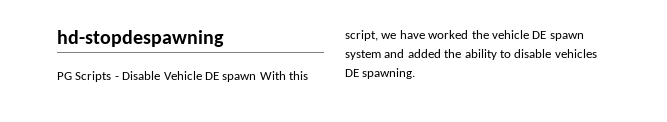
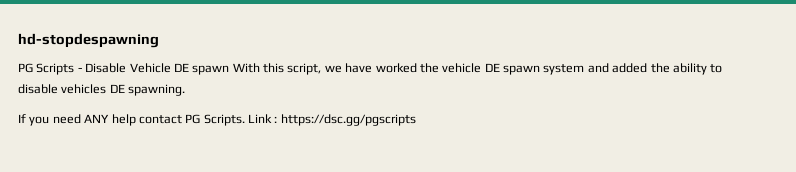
+ If you need ANY help contact PG Scripts. Link : https://dsc.gg/pgscripts

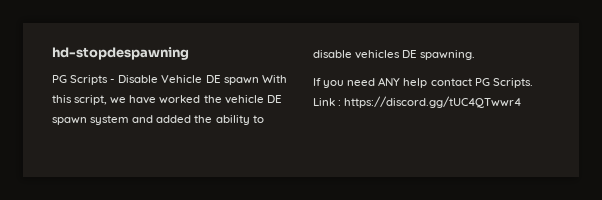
- Link : https://dsc.gg/pgscripts
+ Link : https://discord.gg/tUC4QTwwr4

